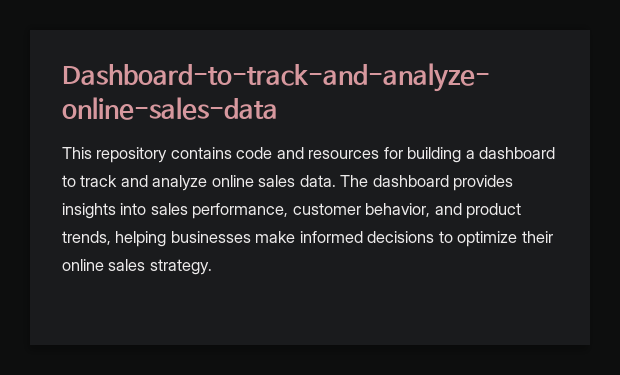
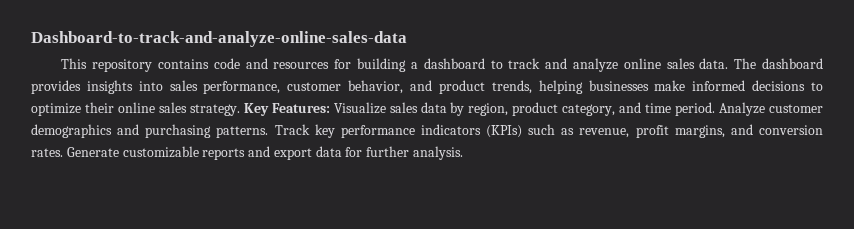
+ Key Features: Visualize sales data by region, product category, and time period. Analyze customer demographics and purchasing patterns. Track key performance indicators (KPIs) such as revenue, profit margins, and conversion rates. Generate customizable reports and export data for further analysis.

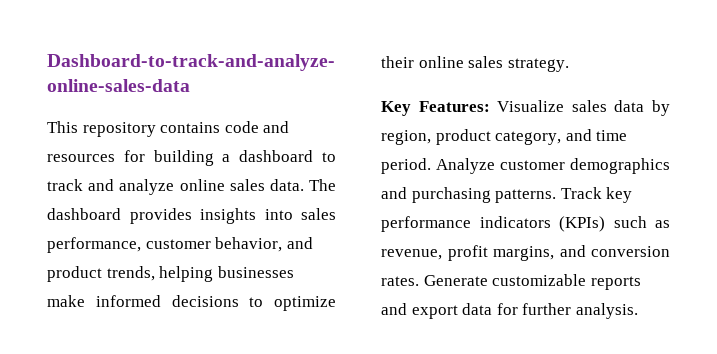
- The dashboard provides insights into sales performance, customer behavior, and product trends, helping businesses make informed decisions to optimize their online sales strategy. Key Features: Visualize sales data by region, product category, and time period.
+ The dashboard provides insights into sales performance, customer behavior, and product trends, helping businesses make informed decisions to optimize their online sales strategy.
+ Key Features: Visualize sales data by region, product category, and time period.

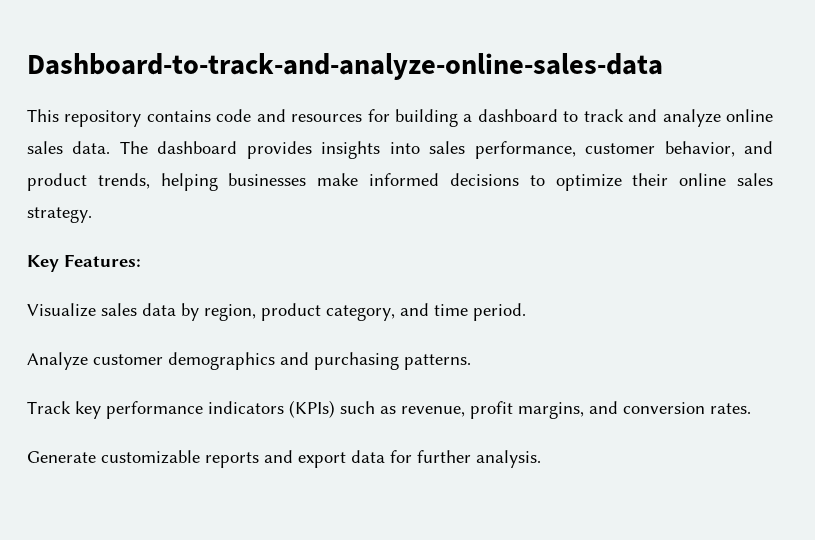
- Key Features: Visualize sales data by region, product category, and time period. Analyze customer demographics and purchasing patterns. Track key performance indicators (KPIs) such as revenue, profit margins, and conversion rates. Generate customizable reports and export data for further analysis.
+ Key Features:
+ Visualize sales data by region, product category, and time period.
+ Analyze customer demographics and purchasing patterns.
+ Track key performance indicators (KPIs) such as revenue, profit margins, and conversion rates.
+ Generate customizable reports and export data for further analysis.

